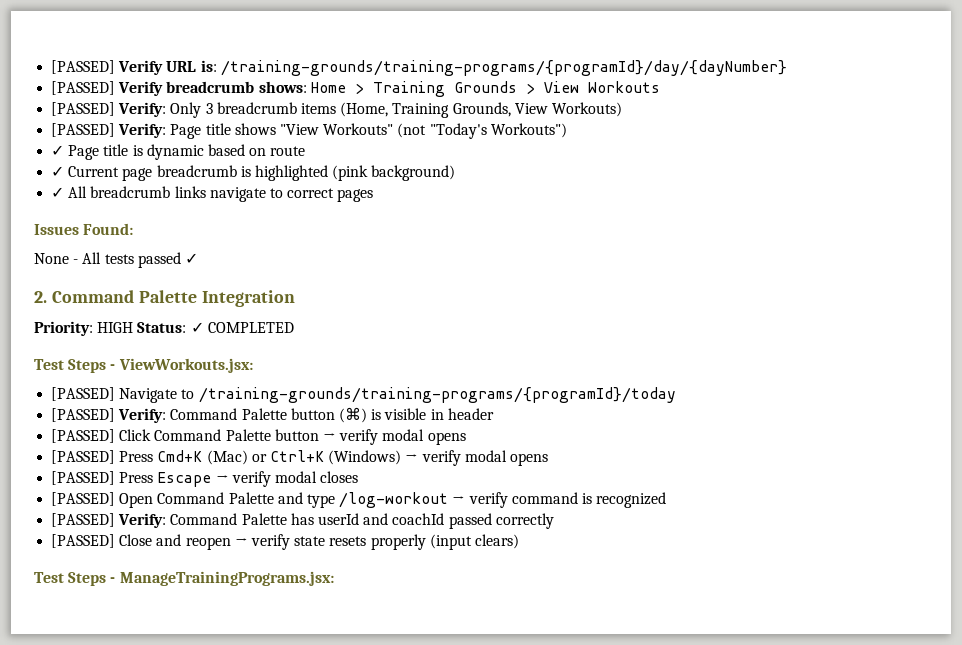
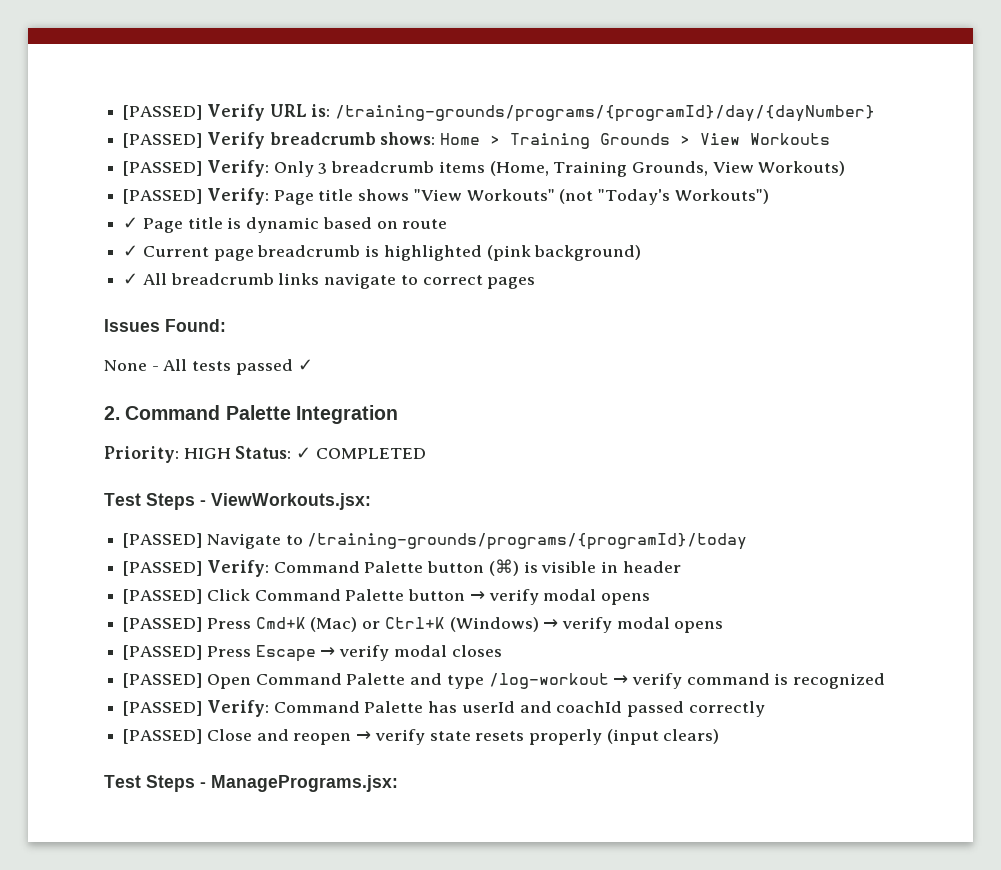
- [PASSED] Verify URL is: /training-grounds/training-programs/{programId}/day/{dayNumber}
+ [PASSED] Verify URL is: /training-grounds/programs/{programId}/day/{dayNumber}
- [PASSED] Navigate to /training-grounds/training-programs/{programId}/today
+ [PASSED] Navigate to /training-grounds/programs/{programId}/today
- Test Steps - ManageTrainingPrograms.jsx:
+ Test Steps - ManagePrograms.jsx:

